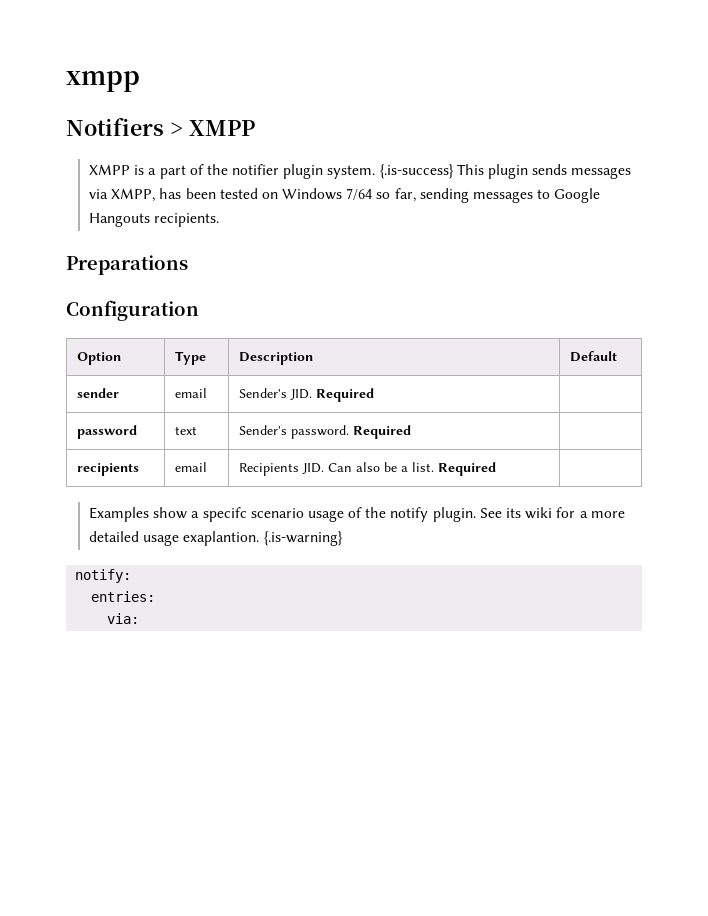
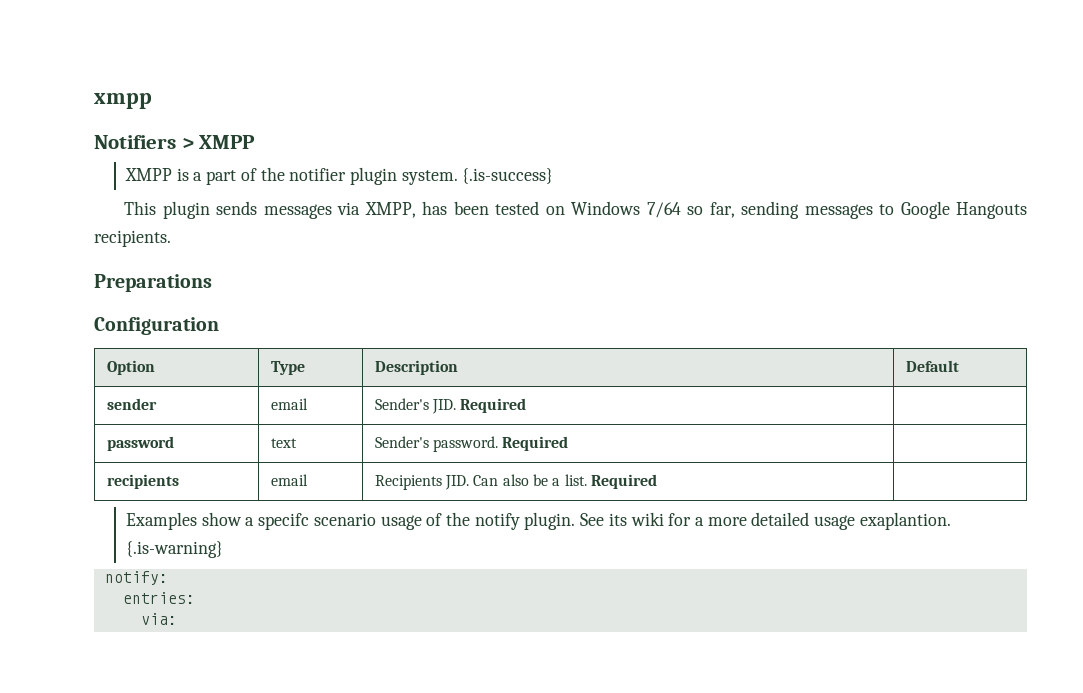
- {.is-success} This plugin sends messages via XMPP, has been tested on Windows 7/64 so far, sending messages to Google Hangouts recipients.
+ {.is-success}
+ This plugin sends messages via XMPP, has been tested on Windows 7/64 so far, sending messages to Google Hangouts recipients.

